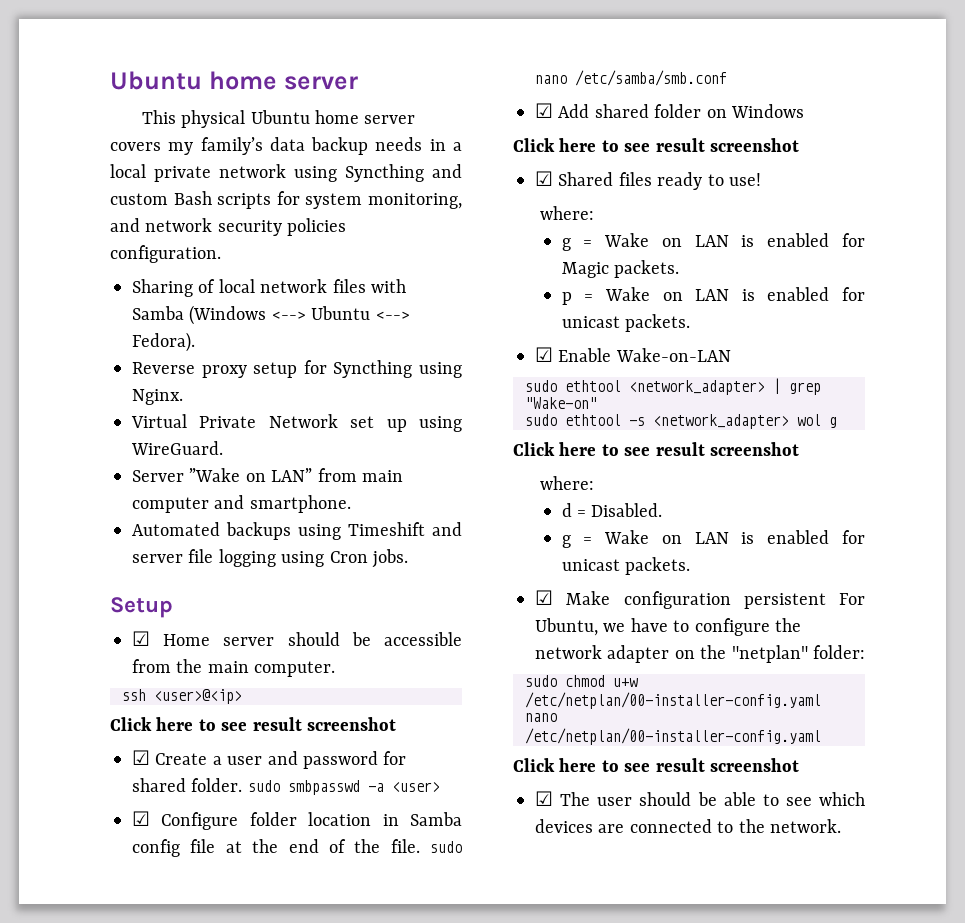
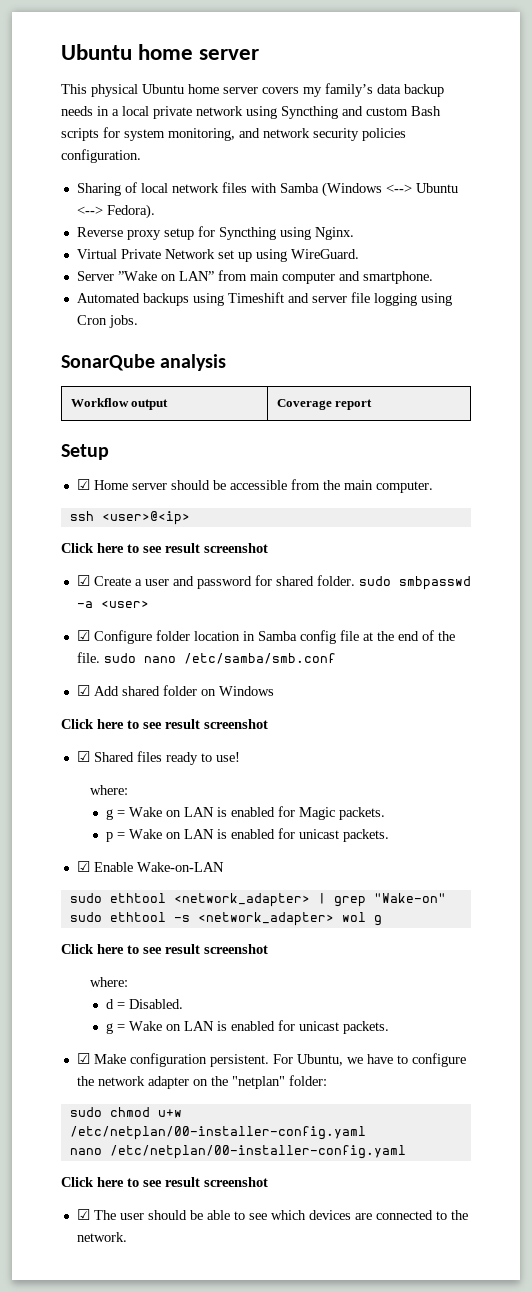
+ SonarQube analysis
+ Workflow output | Coverage report
- ☑ Make configuration persistent For Ubuntu, we have to configure the network adapter on the "netplan" folder:
+ ☑ Make configuration persistent. For Ubuntu, we have to configure the network adapter on the "netplan" folder:

